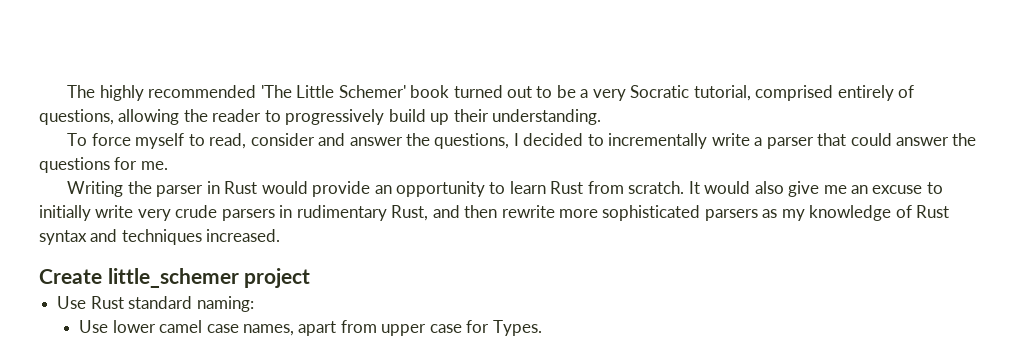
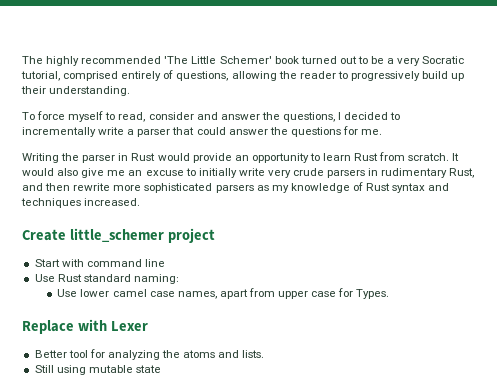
+ Start with command line
+ Replace with Lexer
+ Better tool for analyzing the atoms and lists.
+ Still using mutable state

